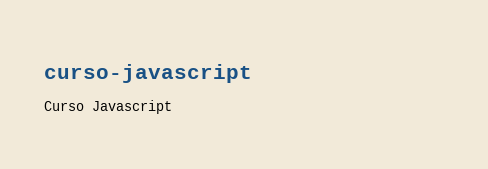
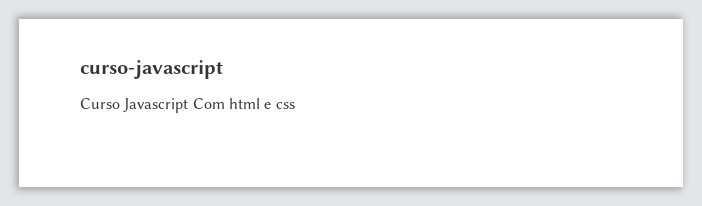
- Curso Javascript
+ Curso Javascript Com html e css

